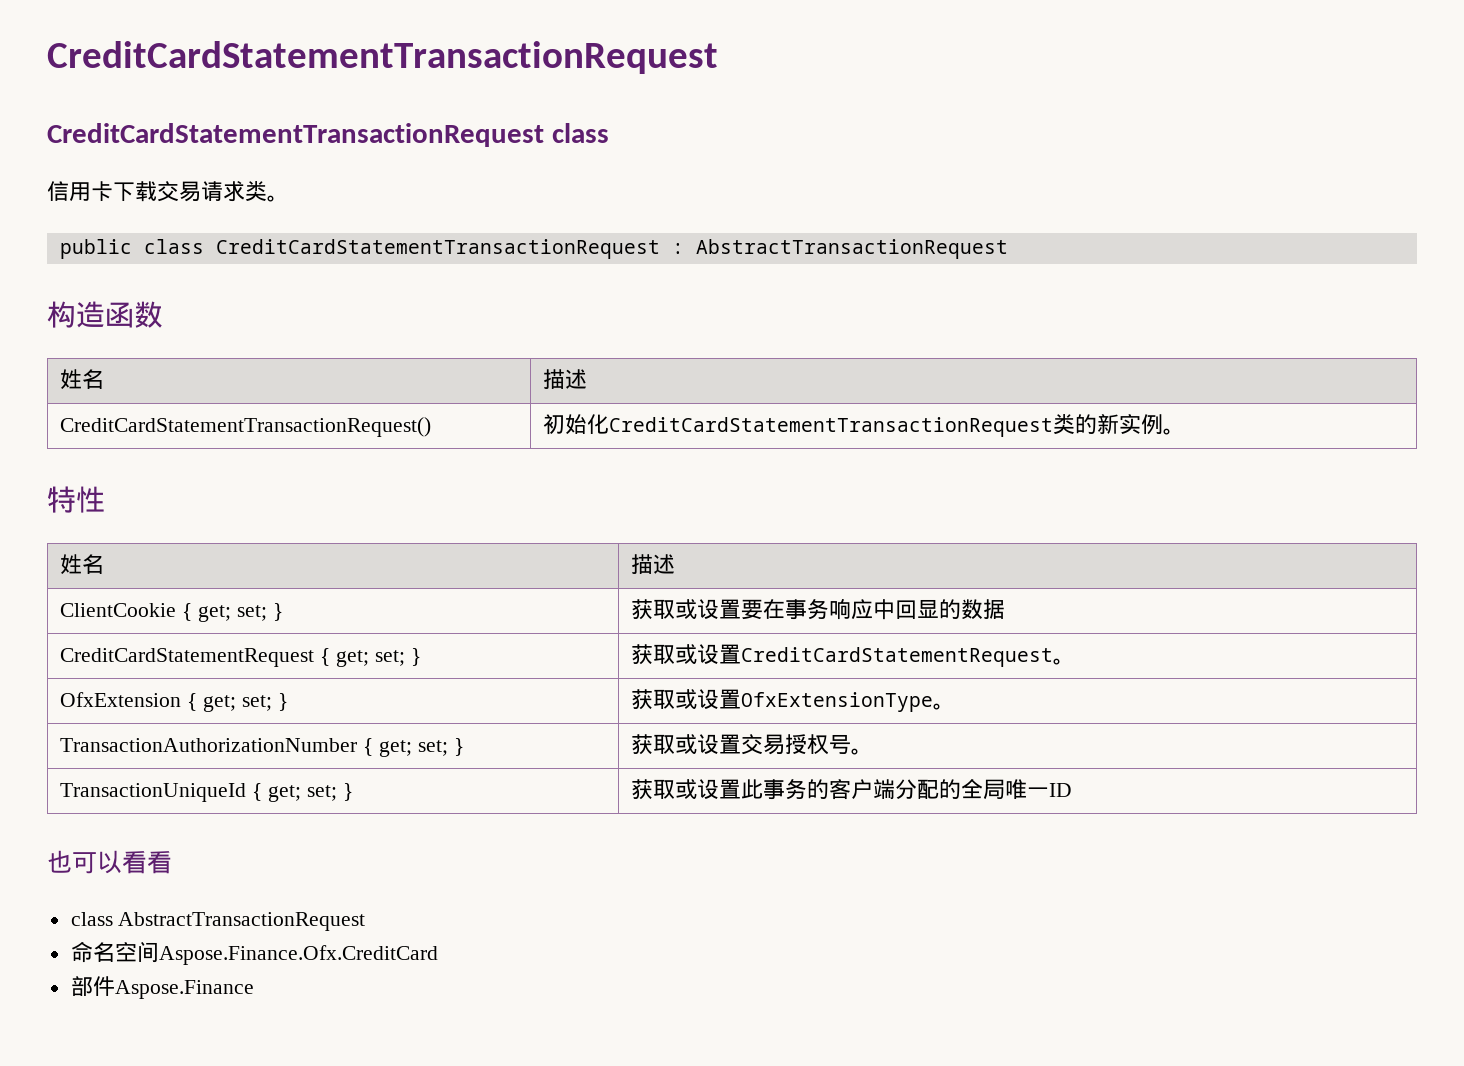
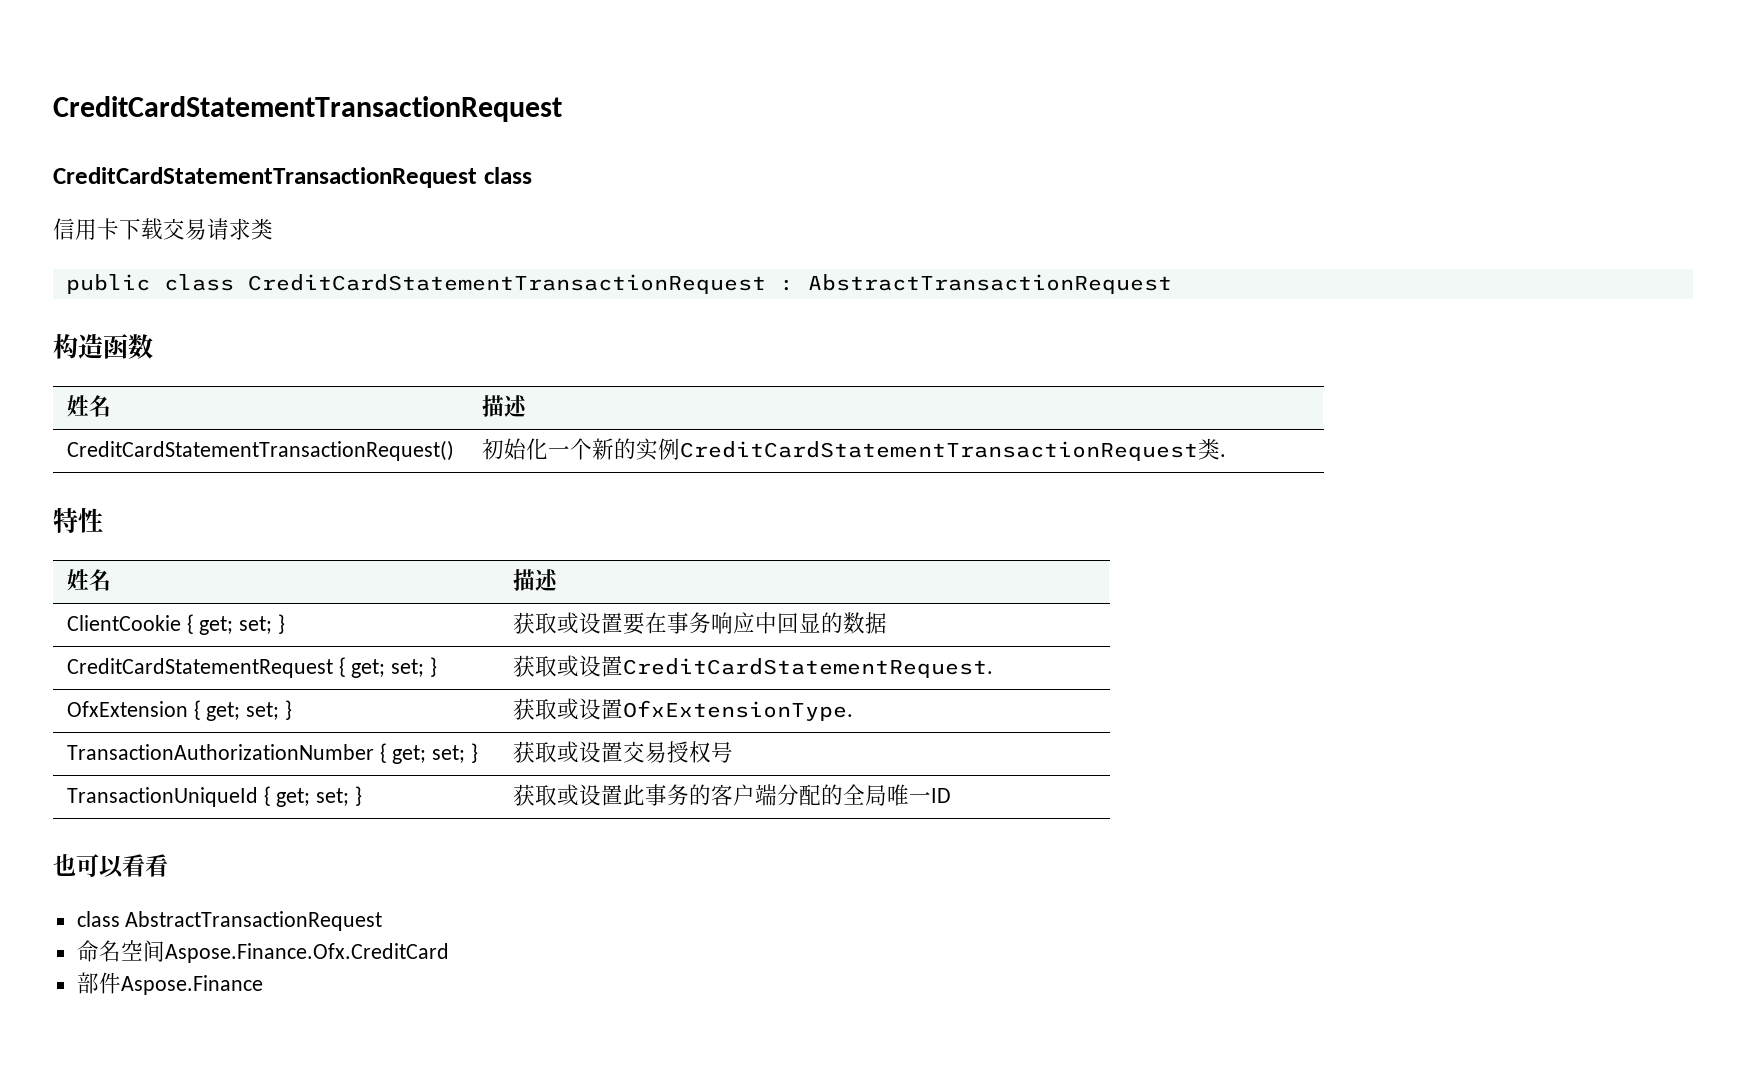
- 信用卡下载交易请求类。
+ 信用卡下载交易请求类
- CreditCardStatementTransactionRequest() | 初始化CreditCardStatementTransactionRequest类的新实例。
+ CreditCardStatementTransactionRequest() | 初始化一个新的实例CreditCardStatementTransactionRequest类.
- CreditCardStatementRequest { get; set; } | 获取或设置CreditCardStatementRequest。
+ CreditCardStatementRequest { get; set; } | 获取或设置CreditCardStatementRequest.
- OfxExtension { get; set; } | 获取或设置OfxExtensionType。
+ OfxExtension { get; set; } | 获取或设置OfxExtensionType.
- TransactionAuthorizationNumber { get; set; } | 获取或设置交易授权号。
+ TransactionAuthorizationNumber { get; set; } | 获取或设置交易授权号

